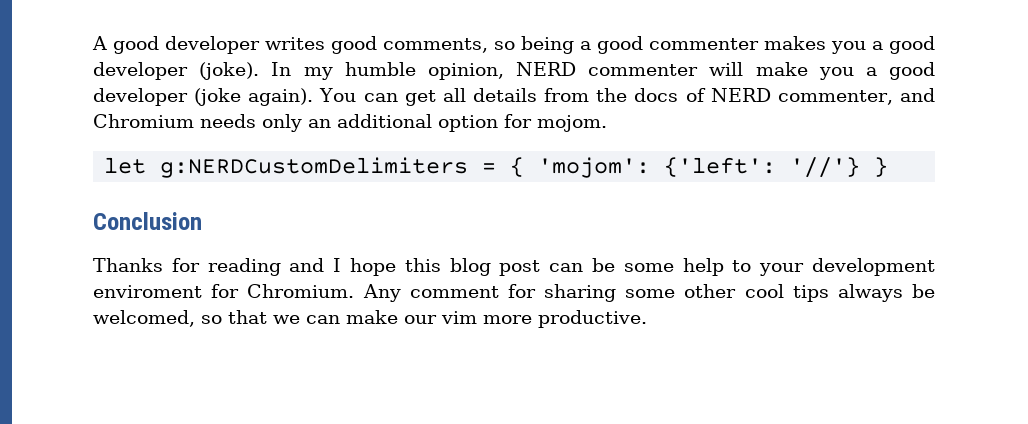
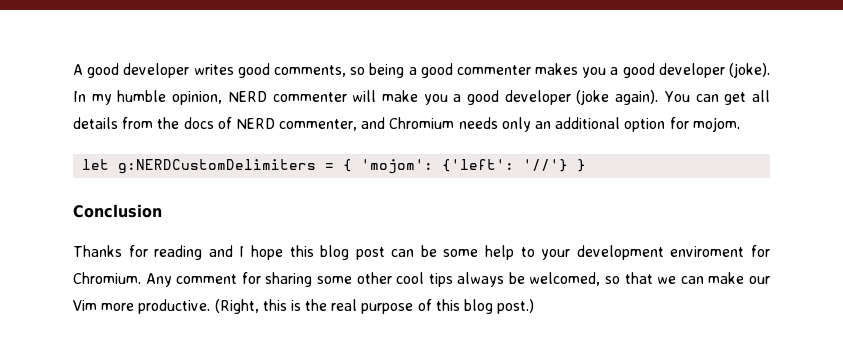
- Any comment for sharing some other cool tips always be welcomed, so that we can make our vim more productive.
+ Any comment for sharing some other cool tips always be welcomed, so that we can make our Vim more productive.
+ (Right, this is the real purpose of this blog post.)

